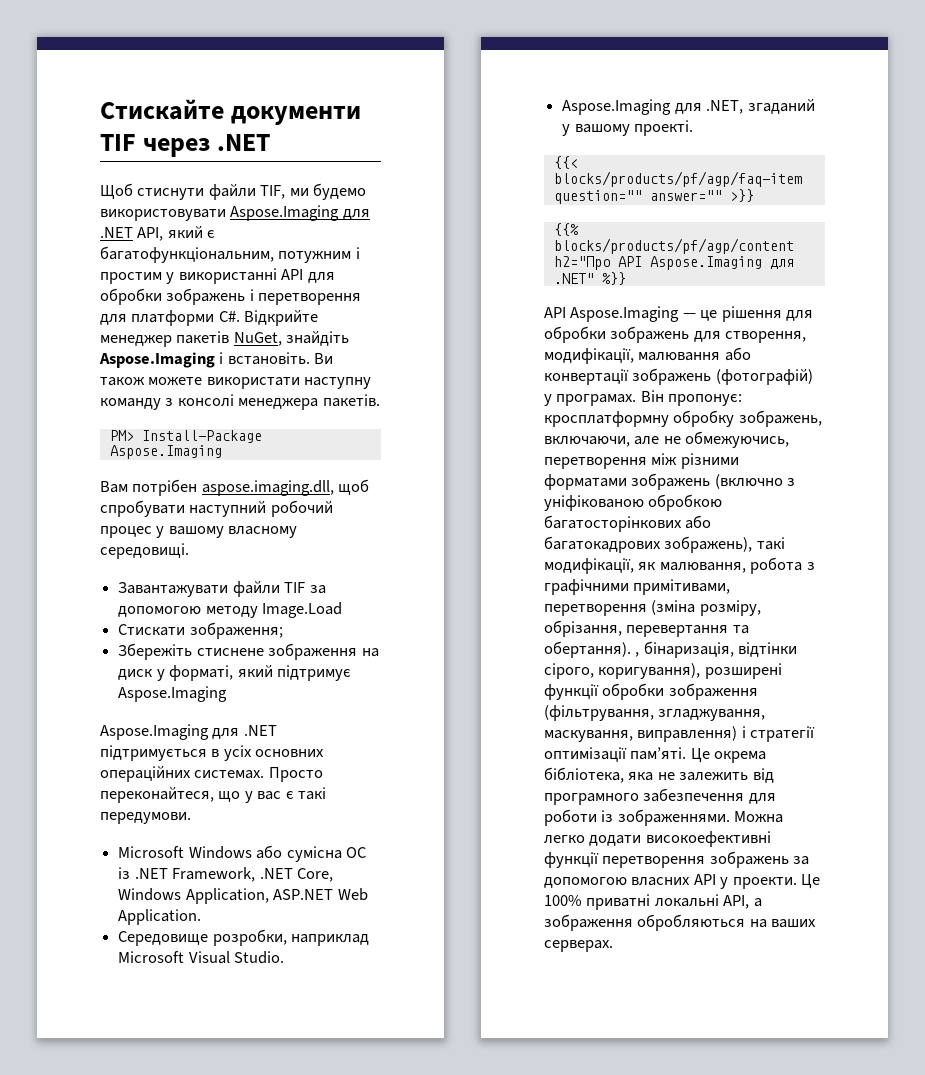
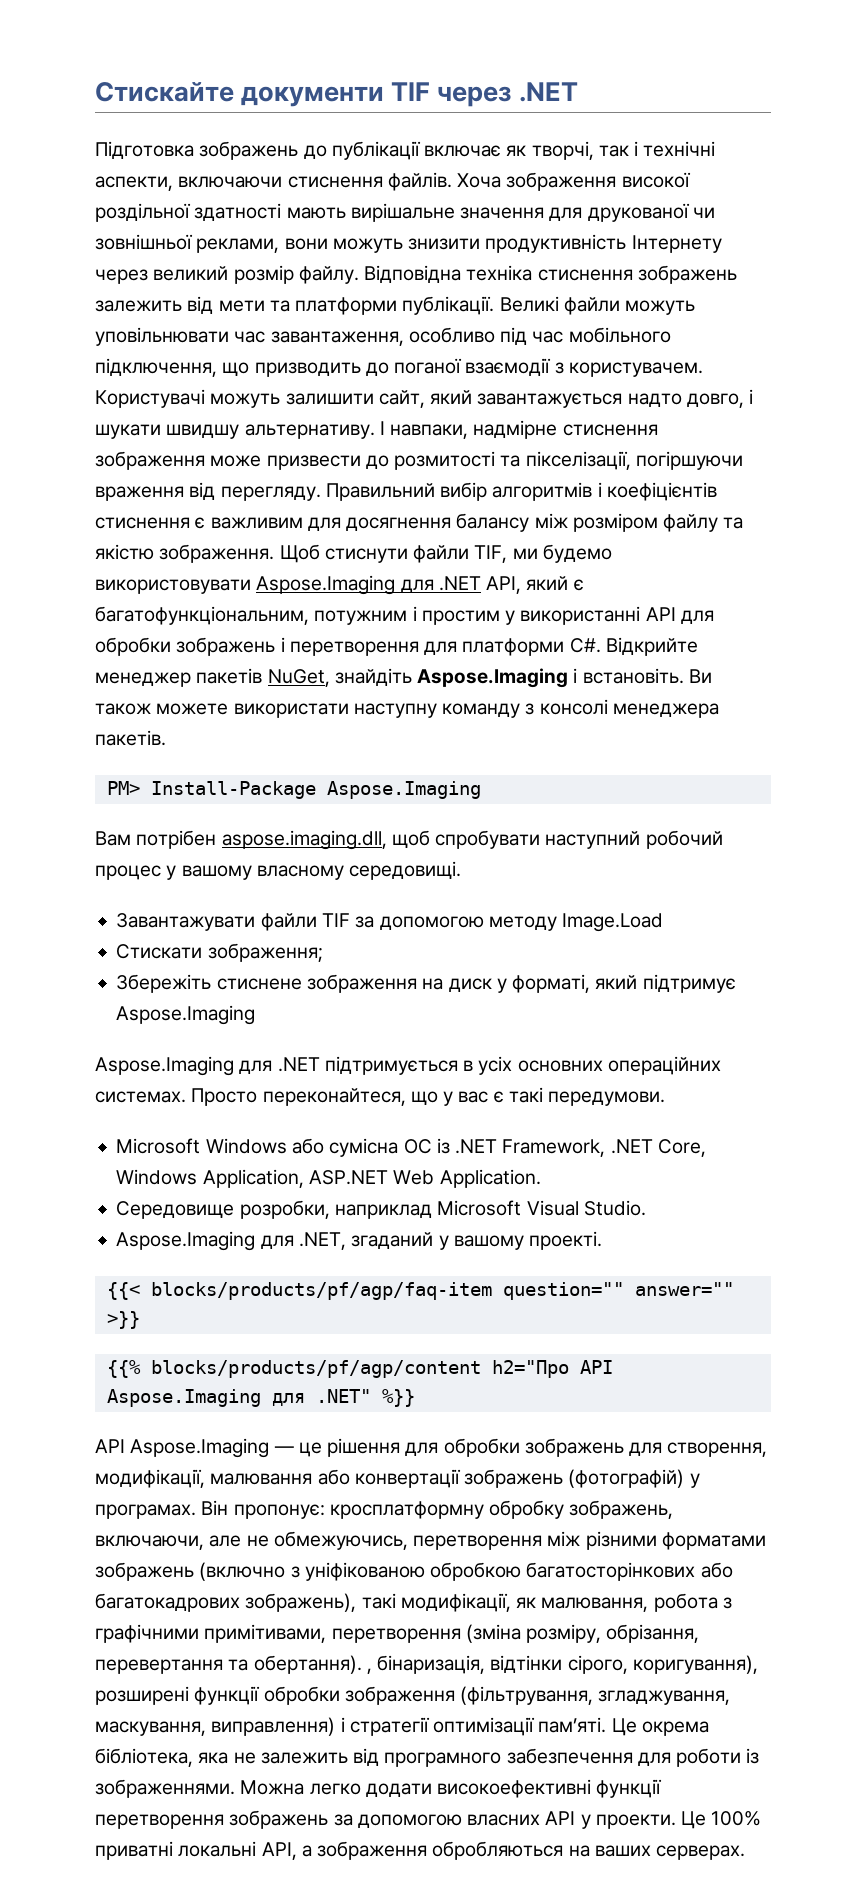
+ Підготовка зображень до публікації включає як творчі, так і технічні аспекти, включаючи стиснення файлів. Хоча зображення високої роздільної здатності мають вирішальне значення для друкованої чи зовнішньої реклами, вони можуть знизити продуктивність Інтернету через великий розмір файлу. Відповідна техніка стиснення зображень залежить від мети та платформи публікації. Великі файли можуть уповільнювати час завантаження, особливо під час мобільного підключення, що призводить до поганої взаємодії з користувачем. Користувачі можуть залишити сайт, який завантажується надто довго, і шукати швидшу альтернативу. І навпаки, надмірне стиснення зображення може призвести до розмитості та пікселізації, погіршуючи враження від перегляду. Правильний вибір алгоритмів і коефіцієнтів стиснення є важливим для досягнення балансу між розміром файлу та якістю зображення.

